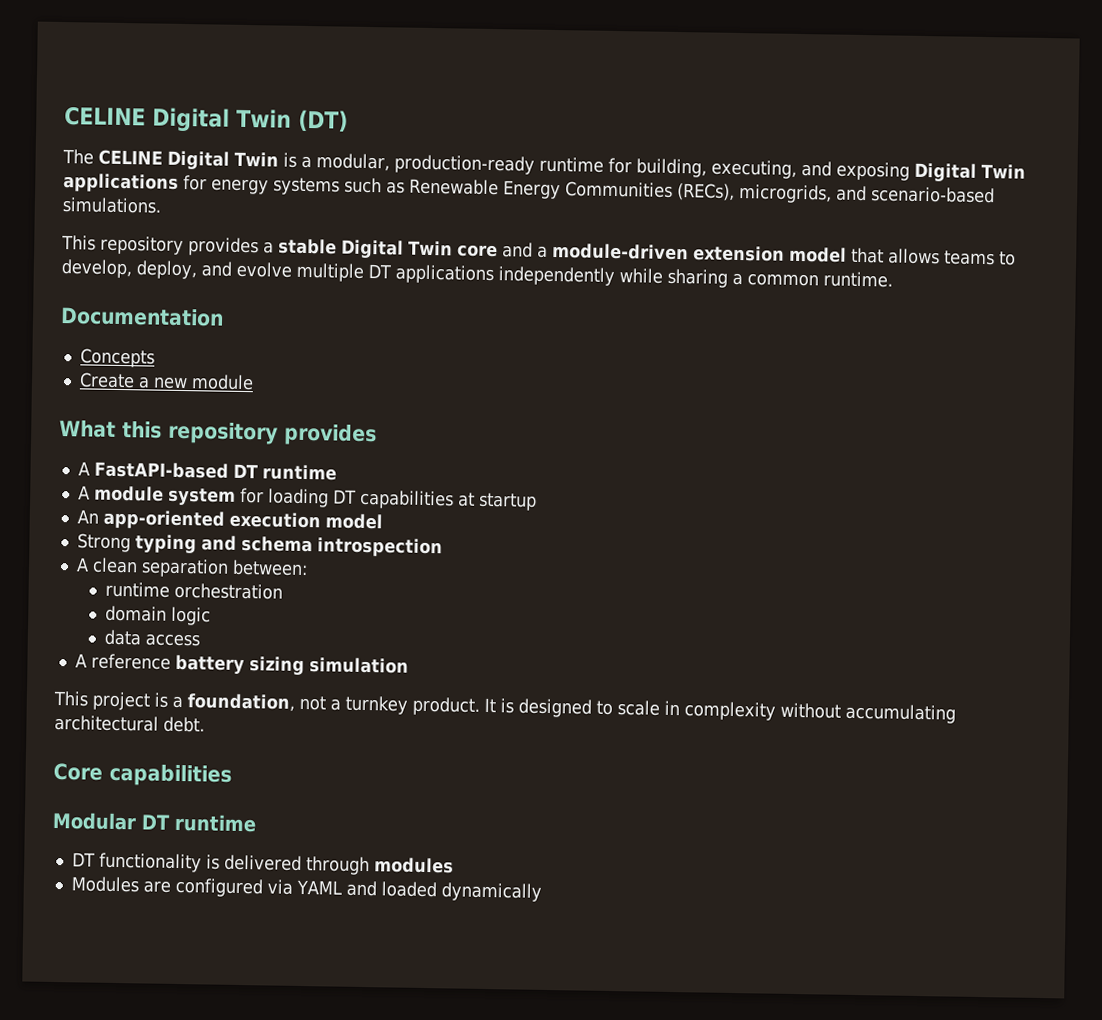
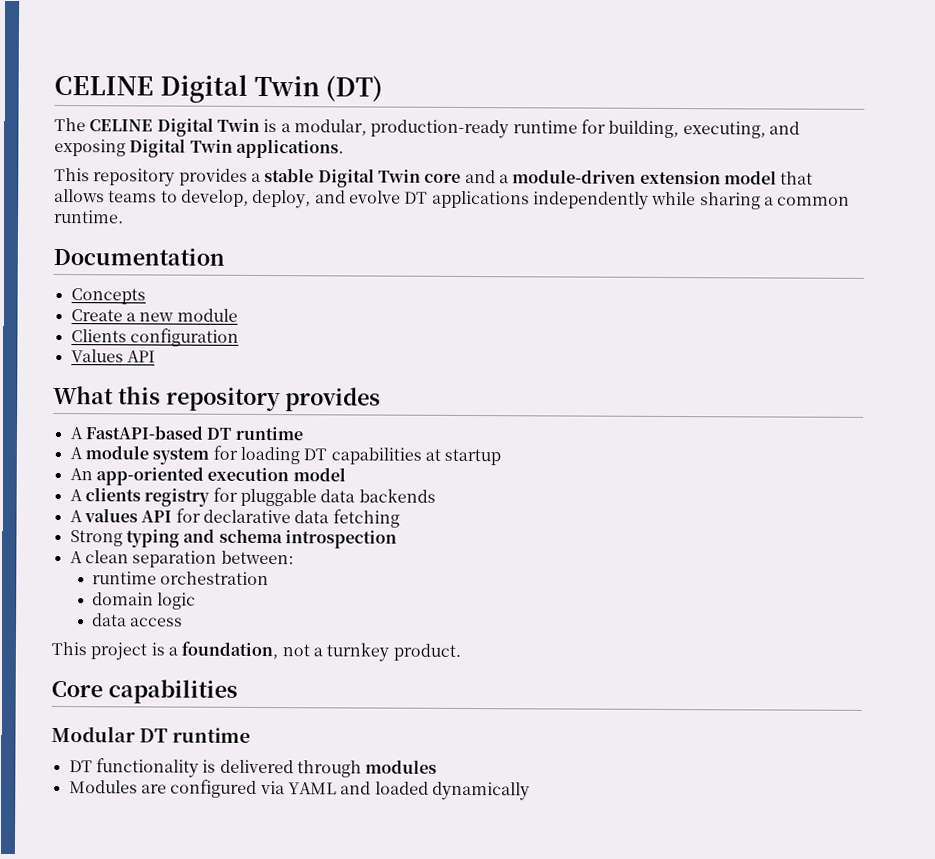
- The CELINE Digital Twin is a modular, production‑ready runtime for building, executing, and exposing Digital Twin applications for energy systems such as Renewable Energy Communities (RECs), microgrids, and scenario‑based simulations.
+ The CELINE Digital Twin is a modular, production‑ready runtime for building, executing, and exposing Digital Twin applications.
- This repository provides a stable Digital Twin core and a module‑driven extension model that allows teams to develop, deploy, and evolve multiple DT applications independently while sharing a common runtime.
+ This repository provides a stable Digital Twin core and a module‑driven extension model that allows teams to develop, deploy, and evolve DT applications independently while sharing a common runtime.
+ Clients configuration
+ Values API
+ A clients registry for pluggable data backends
+ A values API for declarative data fetching
- A reference battery sizing simulation
- It is designed to scale in complexity without accumulating architectural debt.

